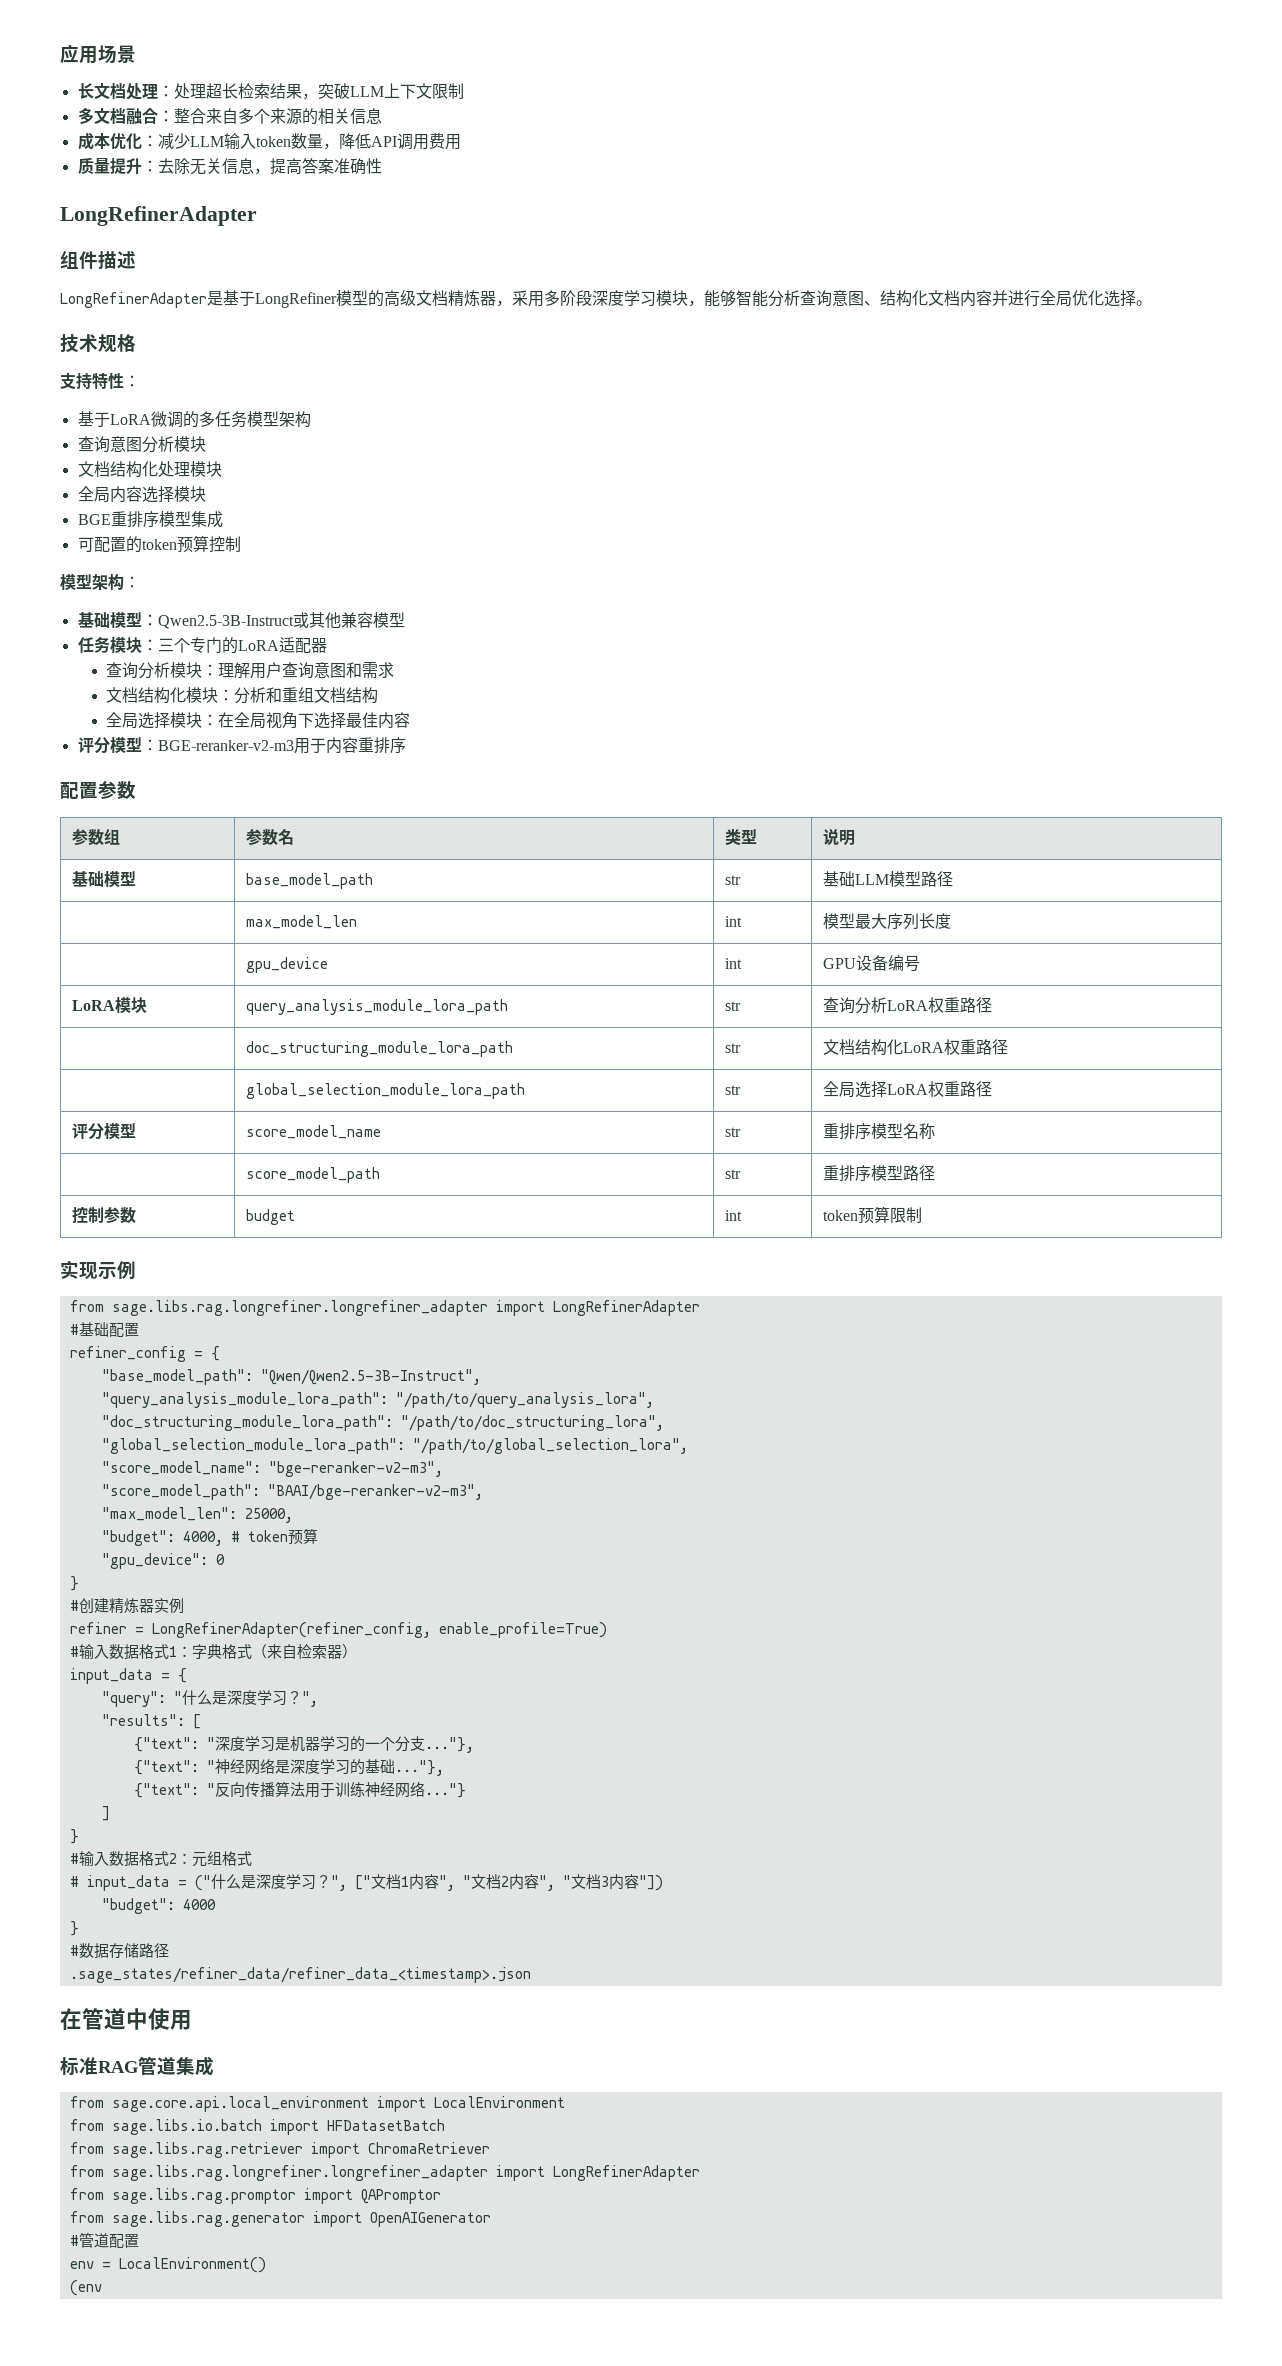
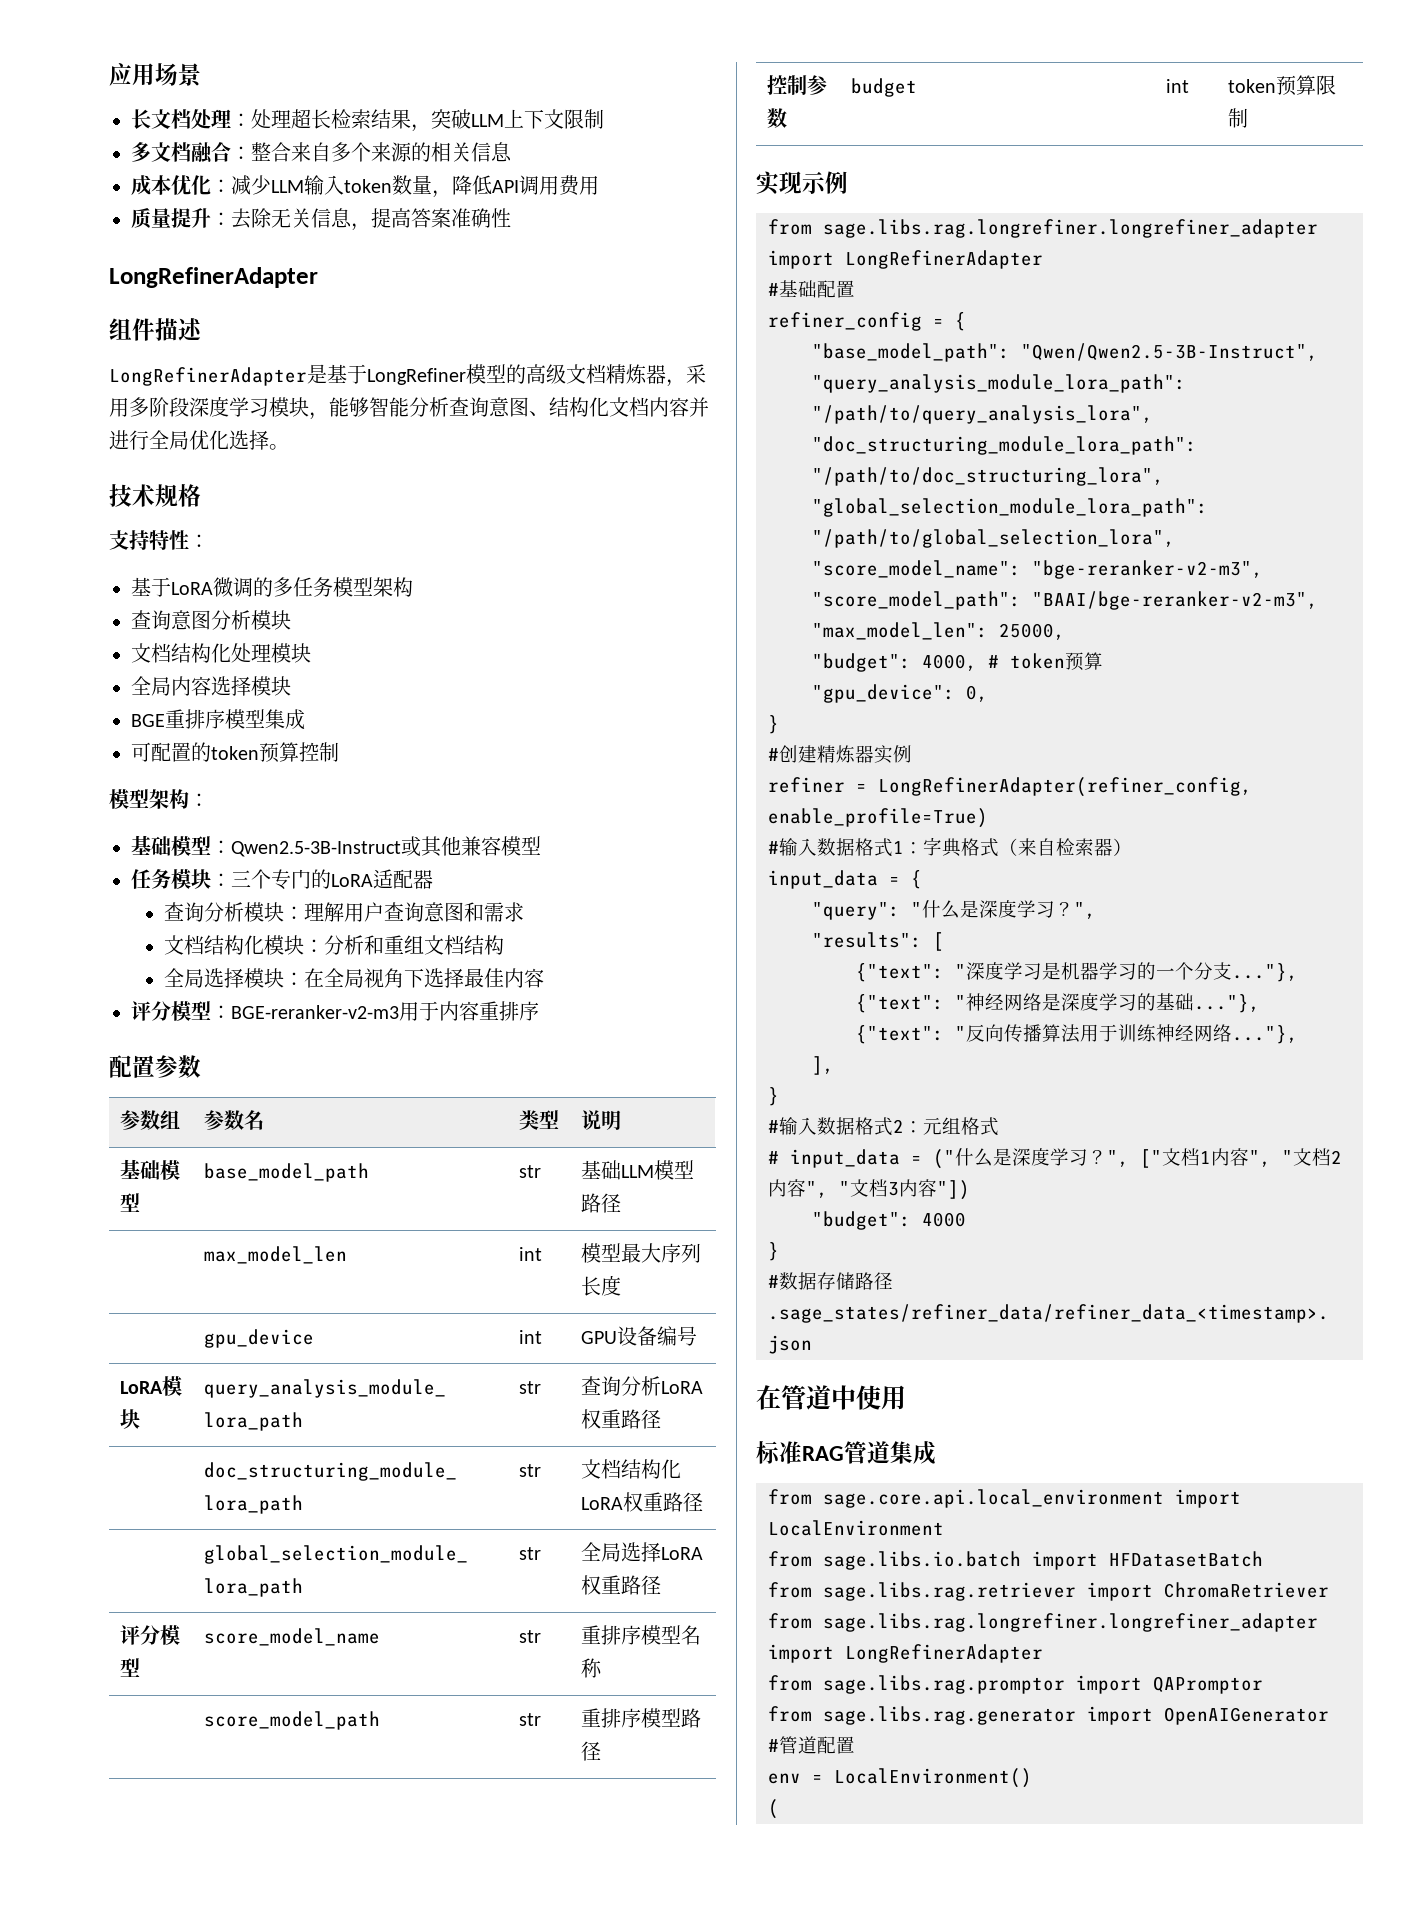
- "gpu_device": 0
+ "gpu_device": 0,
- {"text": "反向传播算法用于训练神经网络..."}
- ]
+ {"text": "反向传播算法用于训练神经网络..."},
+ ],
  env = LocalEnvironment()
- (env
+ (

